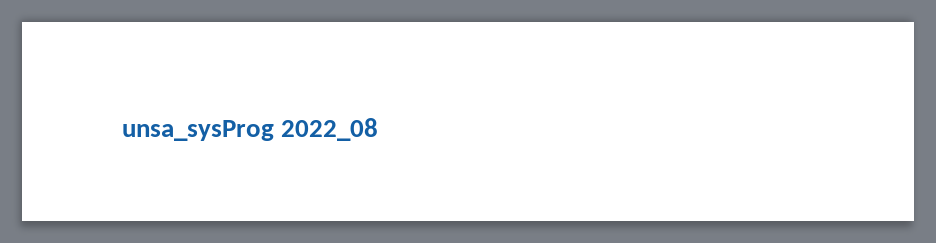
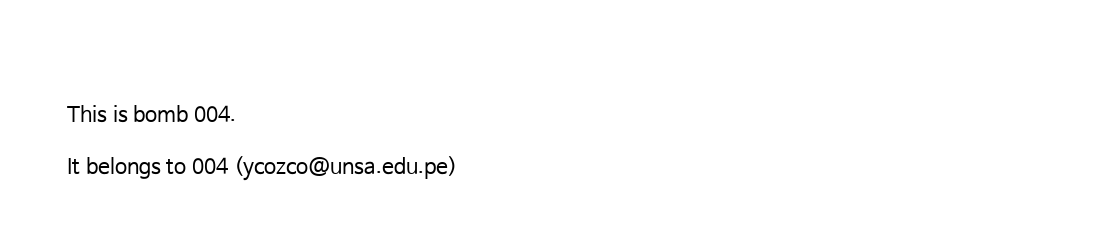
- unsa_sysProg 2022_08
+ This is bomb 004.
+ It belongs to 004 (ycozco@unsa.edu.pe)

